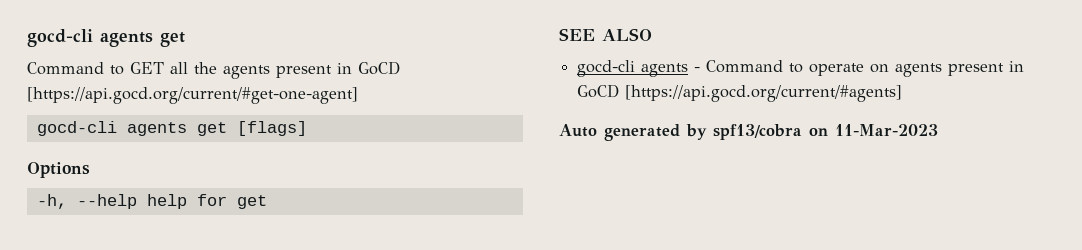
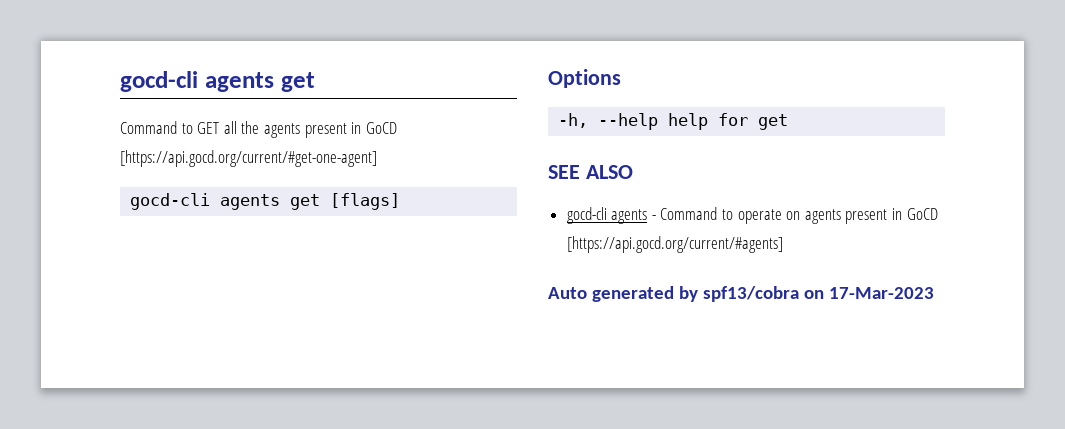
- Auto generated by spf13/cobra on 11-Mar-2023
+ Auto generated by spf13/cobra on 17-Mar-2023

